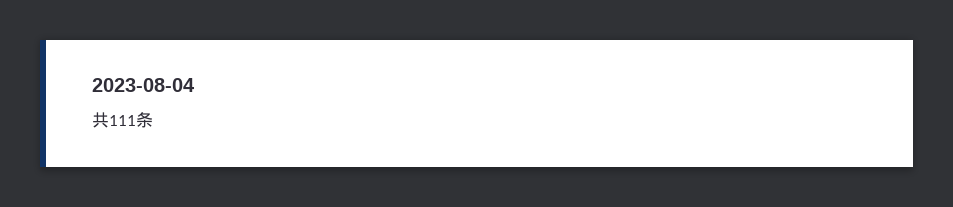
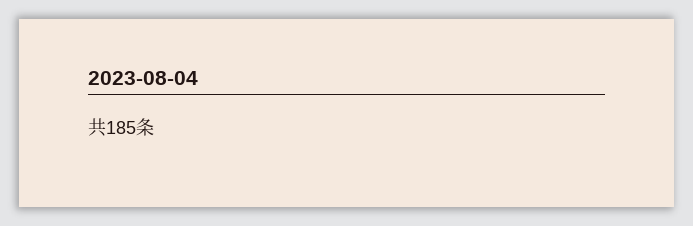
- 共111条
+ 共185条

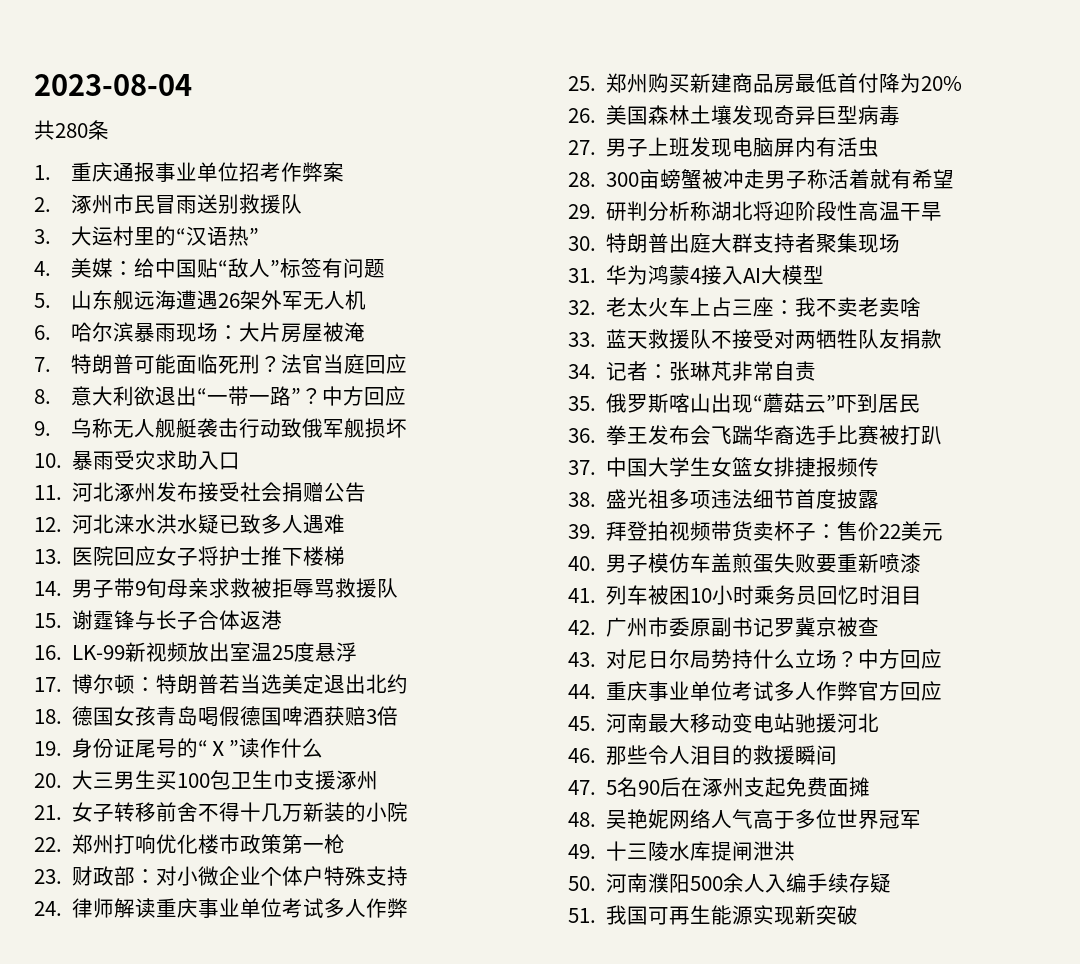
- 共185条
+ 共280条
+ 1.重庆通报事业单位招考作弊案
+ 2.涿州市民冒雨送别救援队
+ 3.大运村里的“汉语热”
+ 4.美媒：给中国贴“敌人”标签有问题
+ 5.山东舰远海遭遇26架外军无人机
+ 6.哈尔滨暴雨现场：大片房屋被淹
+ 7.特朗普可能面临死刑？法官当庭回应
+ 8.意大利欲退出“一带一路”？中方回应
+ 9.乌称无人舰艇袭击行动致俄军舰损坏
+ 10.暴雨受灾求助入口
+ 11.河北涿州发布接受社会捐赠公告
+ 12.河北涞水洪水疑已致多人遇难
+ 13.医院回应女子将护士推下楼梯
+ 14.男子带9旬母亲求救被拒辱骂救援队
+ 15.谢霆锋与长子合体返港
+ 16. LK-99新视频放出室温25度悬浮
+ 17.博尔顿：特朗普若当选美定退出北约
+ 18.德国女孩青岛喝假德国啤酒获赔3倍
+ 19.身份证尾号的“Ⅹ”读作什么
+ 20.大三男生买100包卫生巾支援涿州
+ 21.女子转移前舍不得十几万新装的小院
+ 22.郑州打响优化楼市政策第一枪
+ 23.财政部：对小微企业个体户特殊支持
+ 24.律师解读重庆事业单位考试多人作弊
+ 25.郑州购买新建商品房最低首付降为20%
+ 26.美国森林土壤发现奇异巨型病毒
+ 27.男子上班发现电脑屏内有活虫
+ 28. 300亩螃蟹被冲走男子称活着就有希望
+ 29.研判分析称湖北将迎阶段性高温干旱
+ 30.特朗普出庭大群支持者聚集现场
+ 31.华为鸿蒙4接入AI大模型
+ 32.老太火车上占三座：我不卖老卖啥
+ 33.蓝天救援队不接受对两牺牲队友捐款
+ 34.记者：张琳芃非常自责
+ 35.俄罗斯喀山出现“蘑菇云”吓到居民
+ 36.拳王发布会飞踹华裔选手比赛被打趴
+ 37.中国大学生女篮女排捷报频传
+ 38.盛光祖多项违法细节首度披露
+ 39.拜登拍视频带货卖杯子：售价22美元
+ 40.男子模仿车盖煎蛋失败要重新喷漆
+ 41.列车被困10小时乘务员回忆时泪目
+ 42.广州市委原副书记罗冀京被查
+ 43.对尼日尔局势持什么立场？中方回应
+ 44.重庆事业单位考试多人作弊官方回应
+ 45.河南最大移动变电站驰援河北
+ 46.那些令人泪目的救援瞬间
+ 47. 5名90后在涿州支起免费面摊
+ 48.吴艳妮网络人气高于多位世界冠军
+ 49.十三陵水库提闸泄洪
+ 50.河南濮阳500余人入编手续存疑
+ 51.我国可再生能源实现新突破

